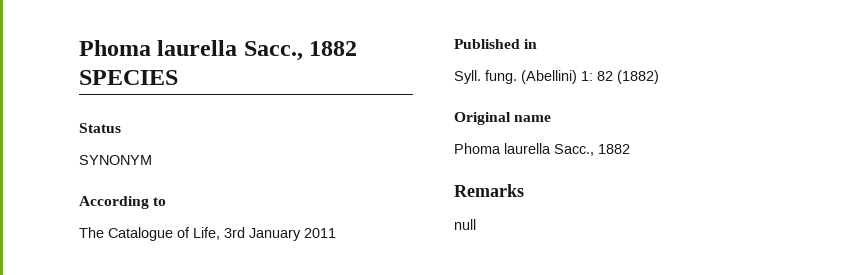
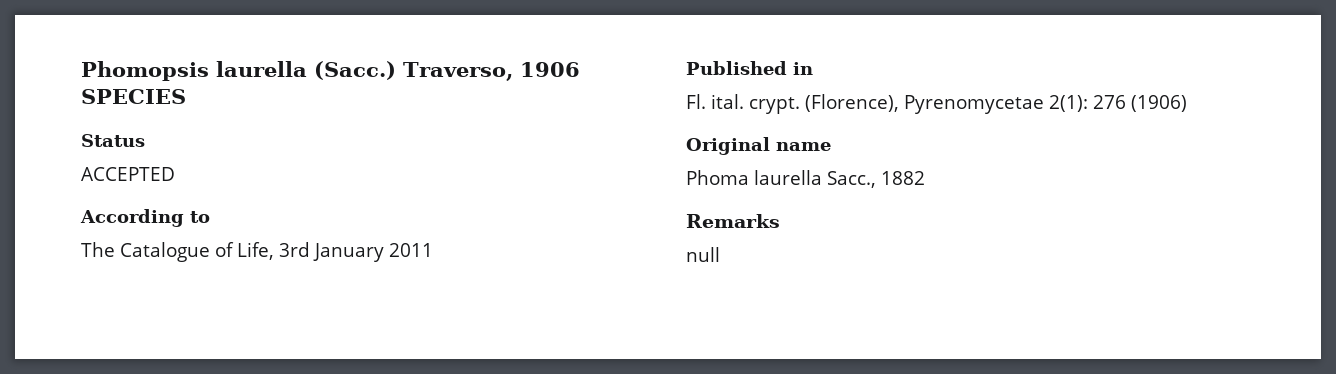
- Phoma laurella Sacc., 1882 SPECIES
+ Phomopsis laurella (Sacc.) Traverso, 1906 SPECIES
- SYNONYM
+ ACCEPTED
- Syll. fung. (Abellini) 1: 82 (1882)
+ Fl. ital. crypt. (Florence), Pyrenomycetae 2(1): 276 (1906)

